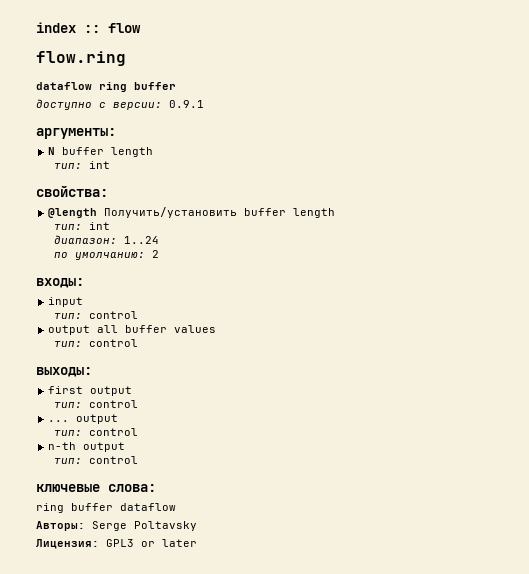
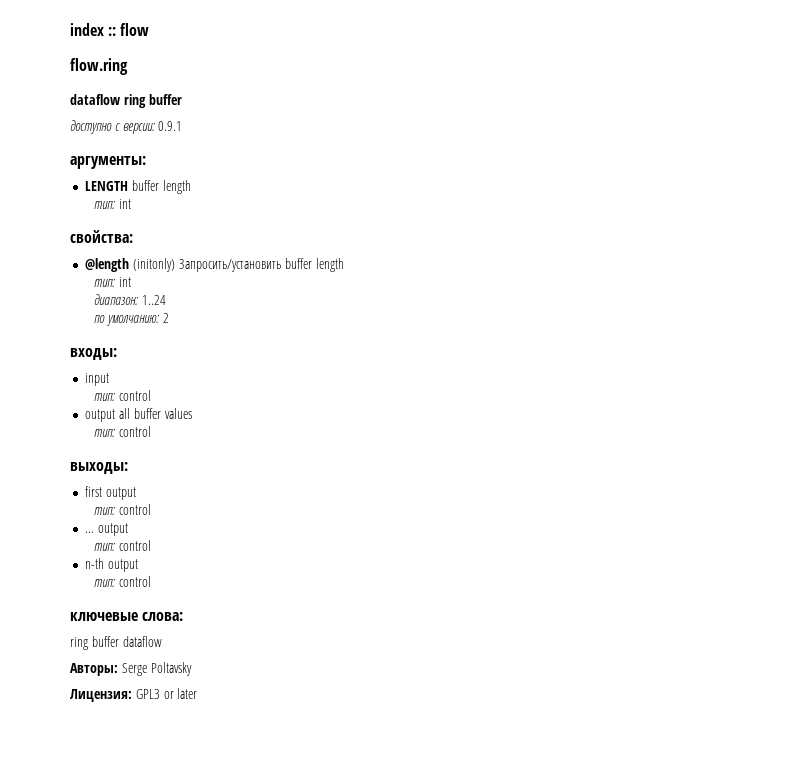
- N buffer length
+ LENGTH buffer length
- @length Получить/установить buffer length
+ @length (initonly) Запросить/установить buffer length

